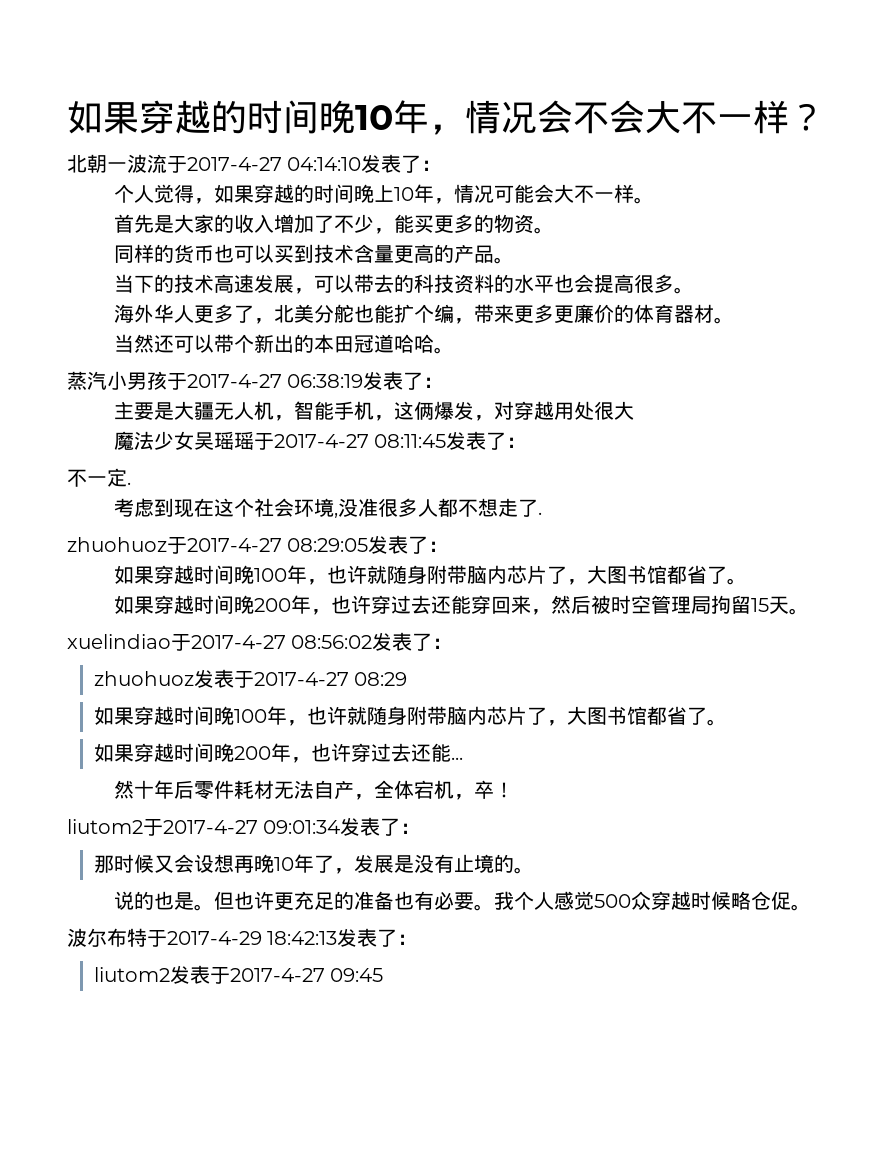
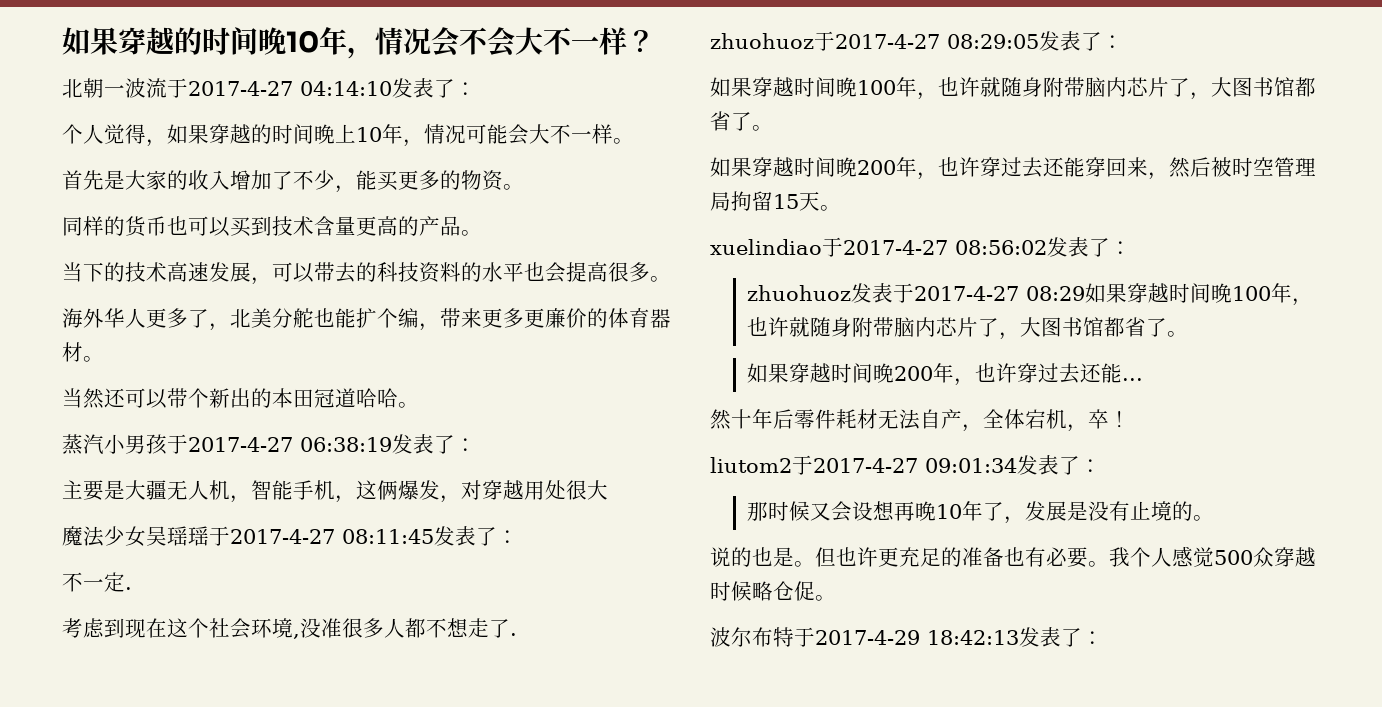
- zhuohuoz发表于2017-4-27 08:29
- 如果穿越时间晚100年，也许就随身附带脑内芯片了，大图书馆都省了。
+ zhuohuoz发表于2017-4-27 08:29如果穿越时间晚100年，也许就随身附带脑内芯片了，大图书馆都省了。
- liutom2发表于2017-4-27 09:45

